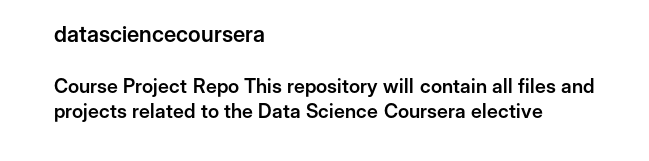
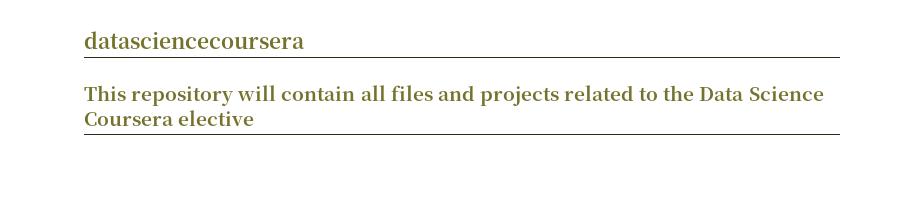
- Course Project Repo This repository will contain all files and projects related to the Data Science Coursera elective
+ This repository will contain all files and projects related to the Data Science Coursera elective

